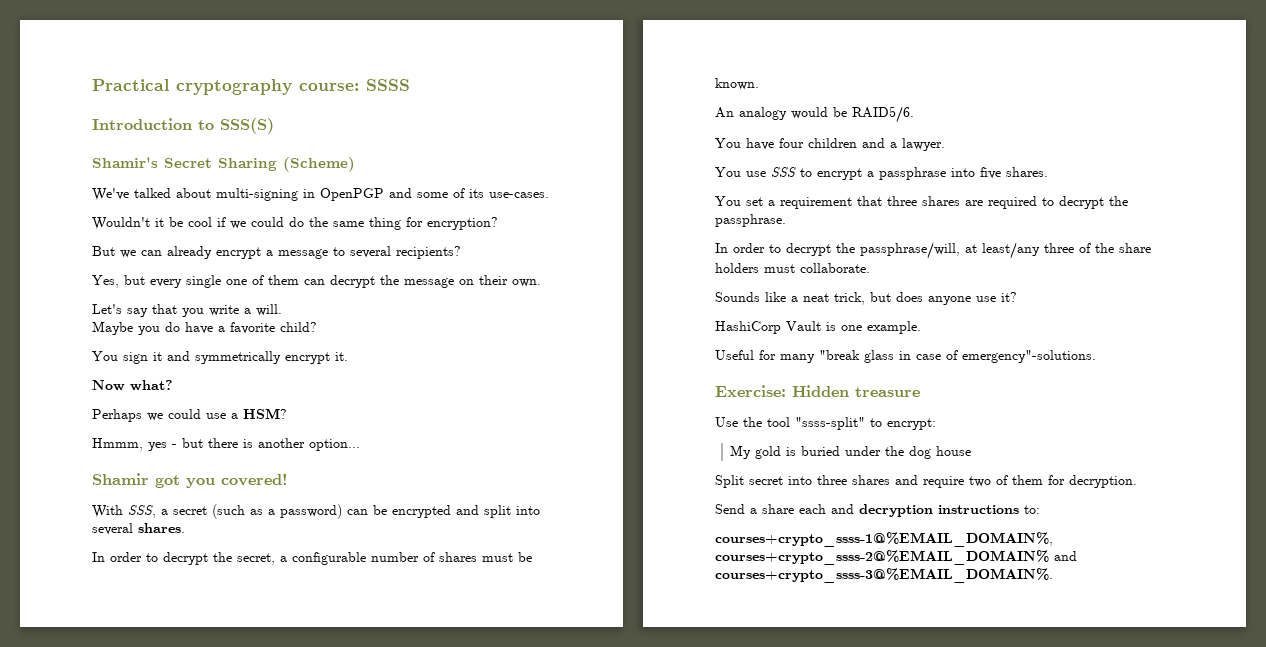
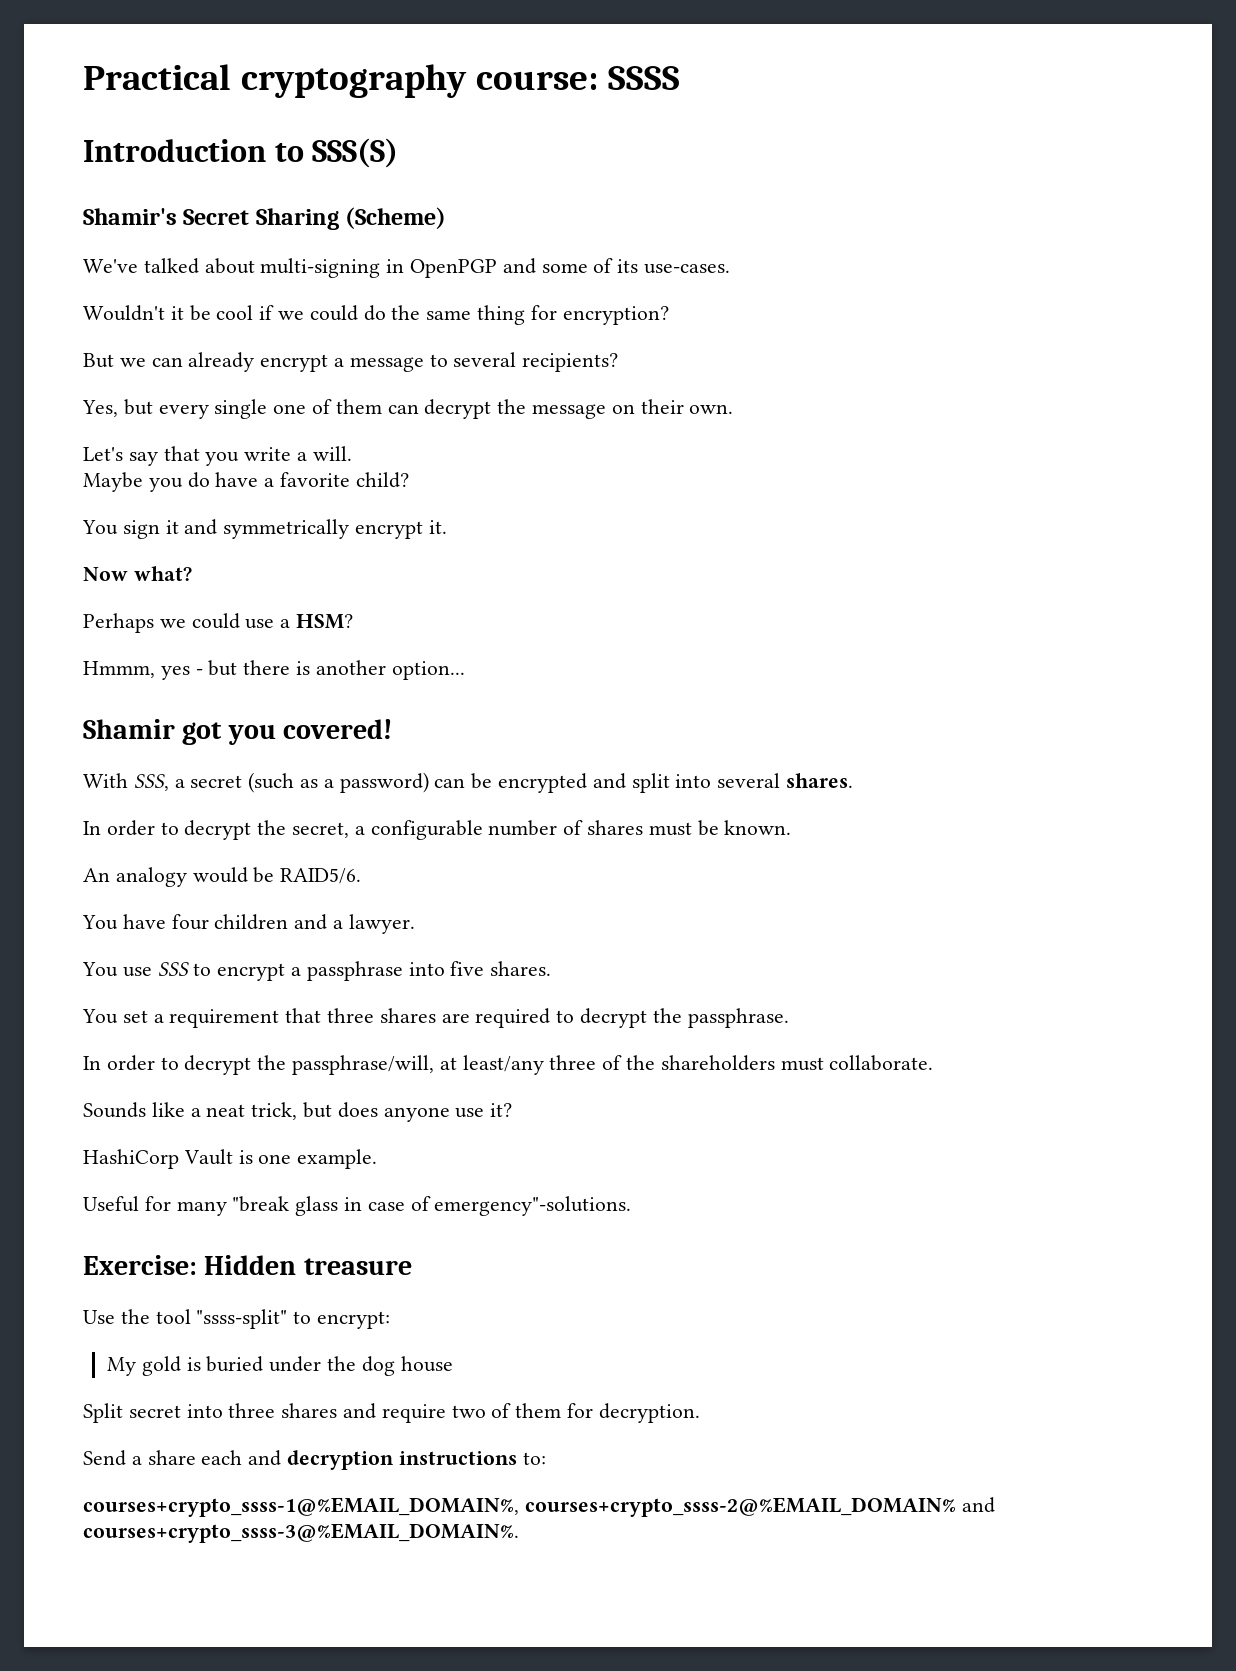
- In order to decrypt the passphrase/will, at least/any three of the share holders must collaborate.
+ In order to decrypt the passphrase/will, at least/any three of the shareholders must collaborate.

